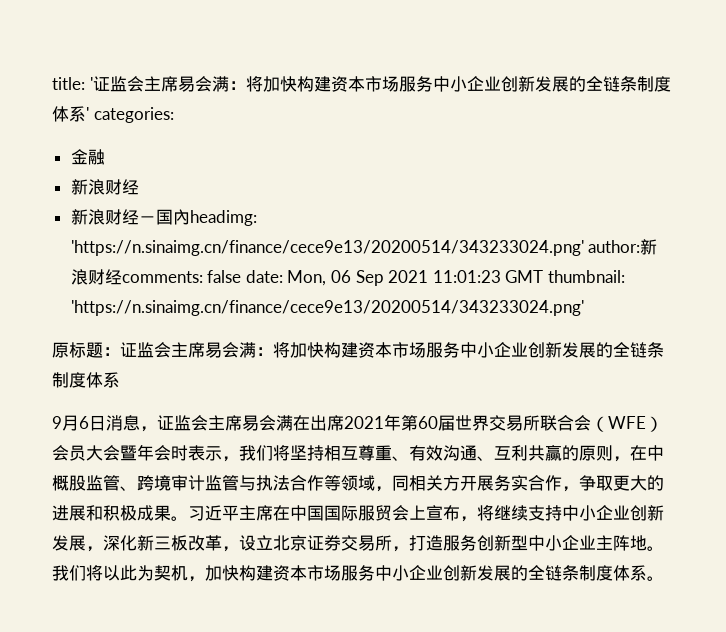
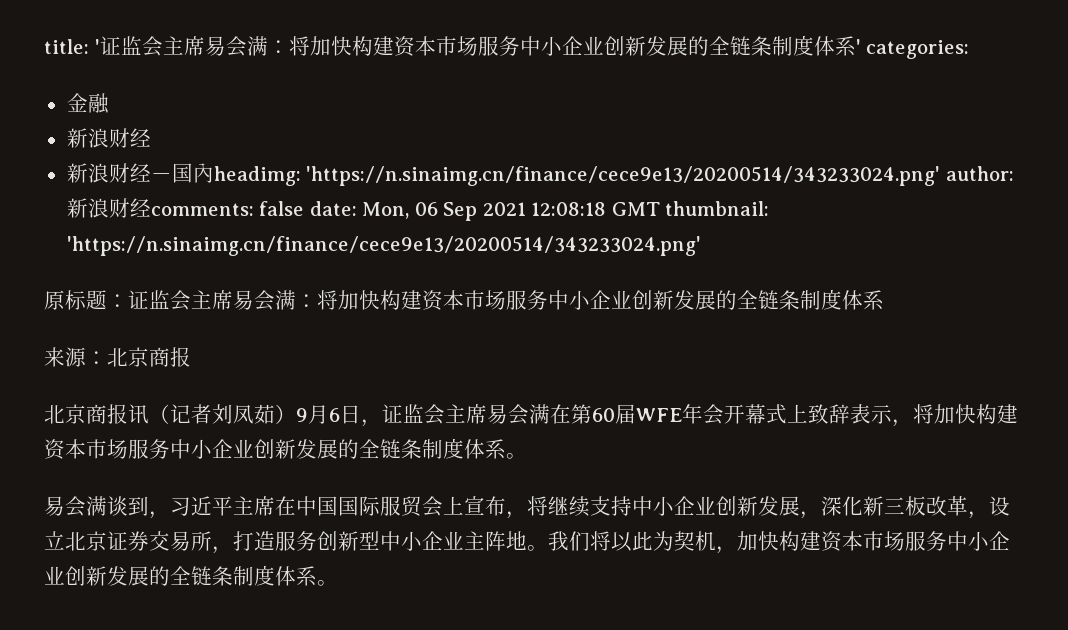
- 新浪财经－国內headimg: 'https://n.sinaimg.cn/finance/cece9e13/20200514/343233024.png' author:新浪财经comments: false date: Mon, 06 Sep 2021 11:01:23 GMT thumbnail: 'https://n.sinaimg.cn/finance/cece9e13/20200514/343233024.png'
+ 新浪财经－国內headimg: 'https://n.sinaimg.cn/finance/cece9e13/20200514/343233024.png' author:新浪财经comments: false date: Mon, 06 Sep 2021 12:08:18 GMT thumbnail: 'https://n.sinaimg.cn/finance/cece9e13/20200514/343233024.png'
- 9月6日消息，证监会主席易会满在出席2021年第60届世界交易所联合会（WFE）会员大会暨年会时表示，我们将坚持相互尊重、有效沟通、互利共赢的原则，在中概股监管、跨境审计监管与执法合作等领域，同相关方开展务实合作，争取更大的进展和积极成果。习近平主席在中国国际服贸会上宣布，将继续支持中小企业创新发展，深化新三板改革，设立北京证券交易所，打造服务创新型中小企业主阵地。
+ 来源：北京商报
+ 北京商报讯（记者刘凤茹）9月6日，证监会主席易会满在第60届WFE年会开幕式上致辞表示，将加快构建资本市场服务中小企业创新发展的全链条制度体系。
+ 易会满谈到，习近平主席在中国国际服贸会上宣布，将继续支持中小企业创新发展，深化新三板改革，设立北京证券交易所，打造服务创新型中小企业主阵地。

